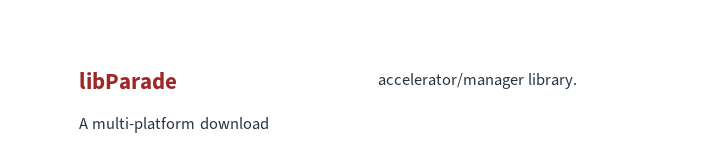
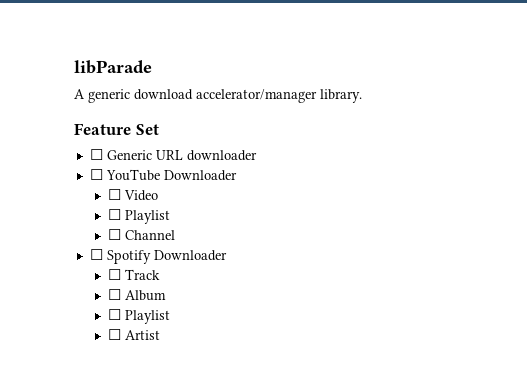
- A multi-platform download accelerator/manager library.
+ A generic download accelerator/manager library.
+ Feature Set
+ ☐ Generic URL downloader
+ ☐ YouTube Downloader
+ ☐ Video
+ ☐ Playlist
+ ☐ Channel
+ ☐ Spotify Downloader
+ ☐ Track
+ ☐ Album
+ ☐ Playlist
+ ☐ Artist

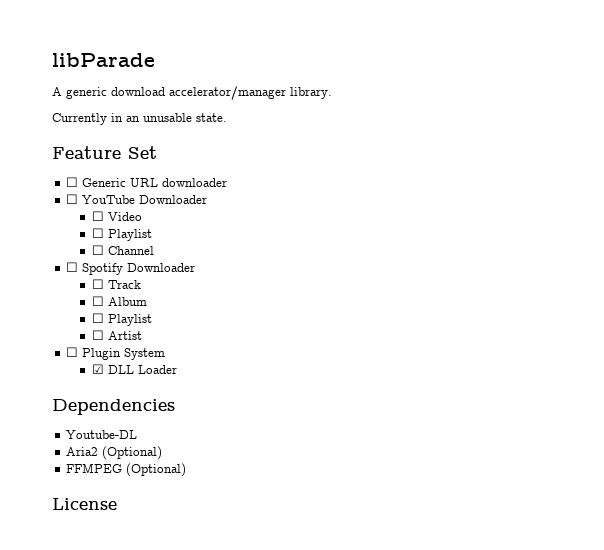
+ Currently in an unusable state.
+ ☐ Plugin System
+ ☑ DLL Loader
+ Dependencies
+ Youtube-DL
+ Aria2 (Optional)
+ FFMPEG (Optional)
+ License

